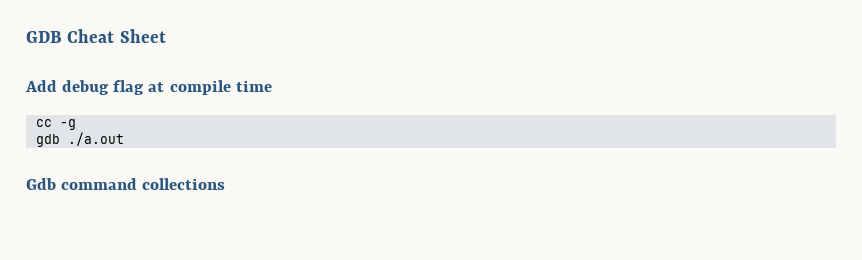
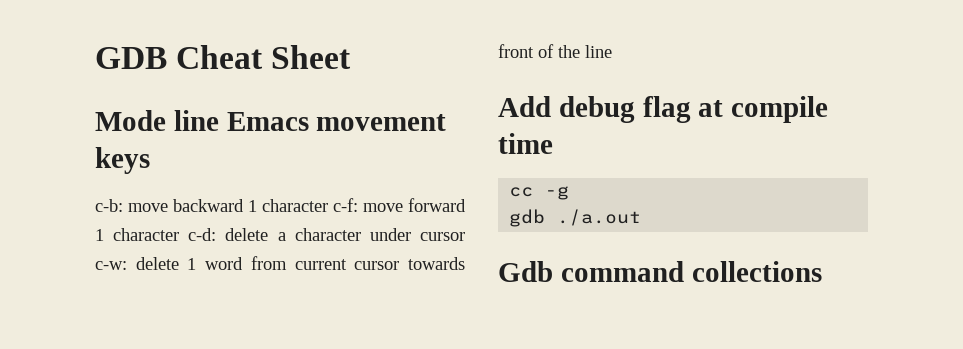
+ Mode line Emacs movement keys
+ c-b: move backward 1 character c-f: move forward 1 character c-d: delete a character under cursor c-w: delete 1 word from current cursor towards front of the line

